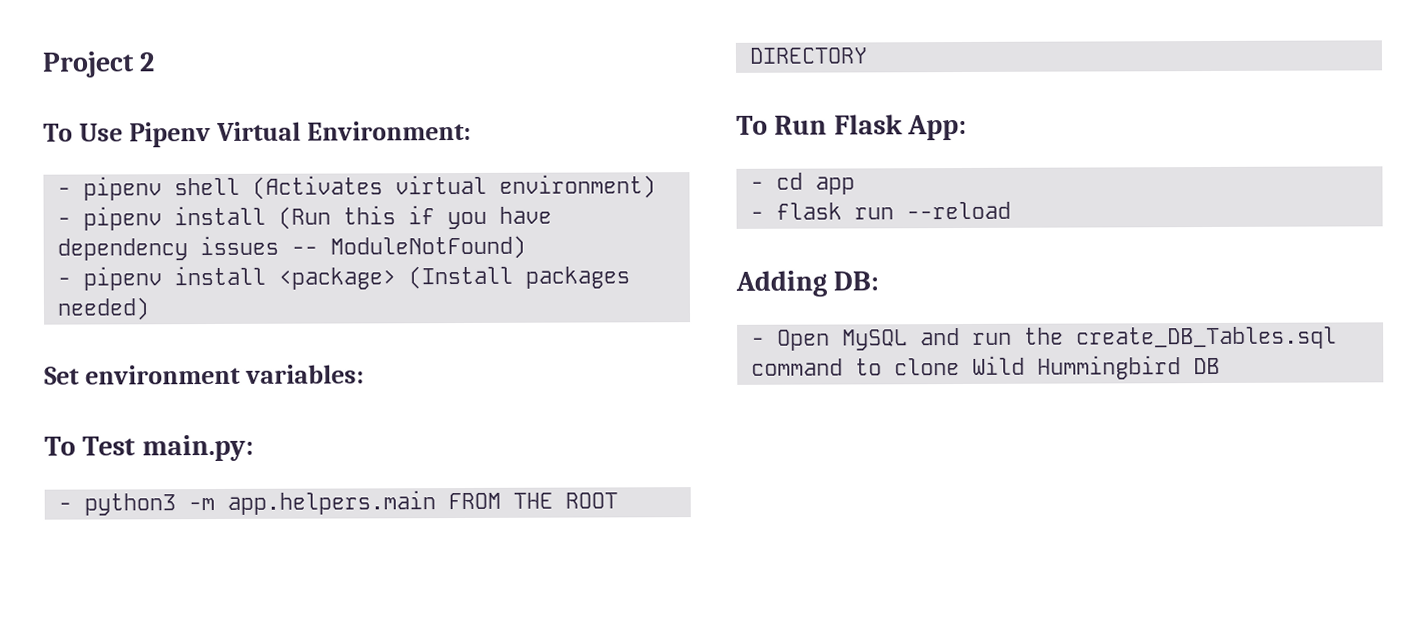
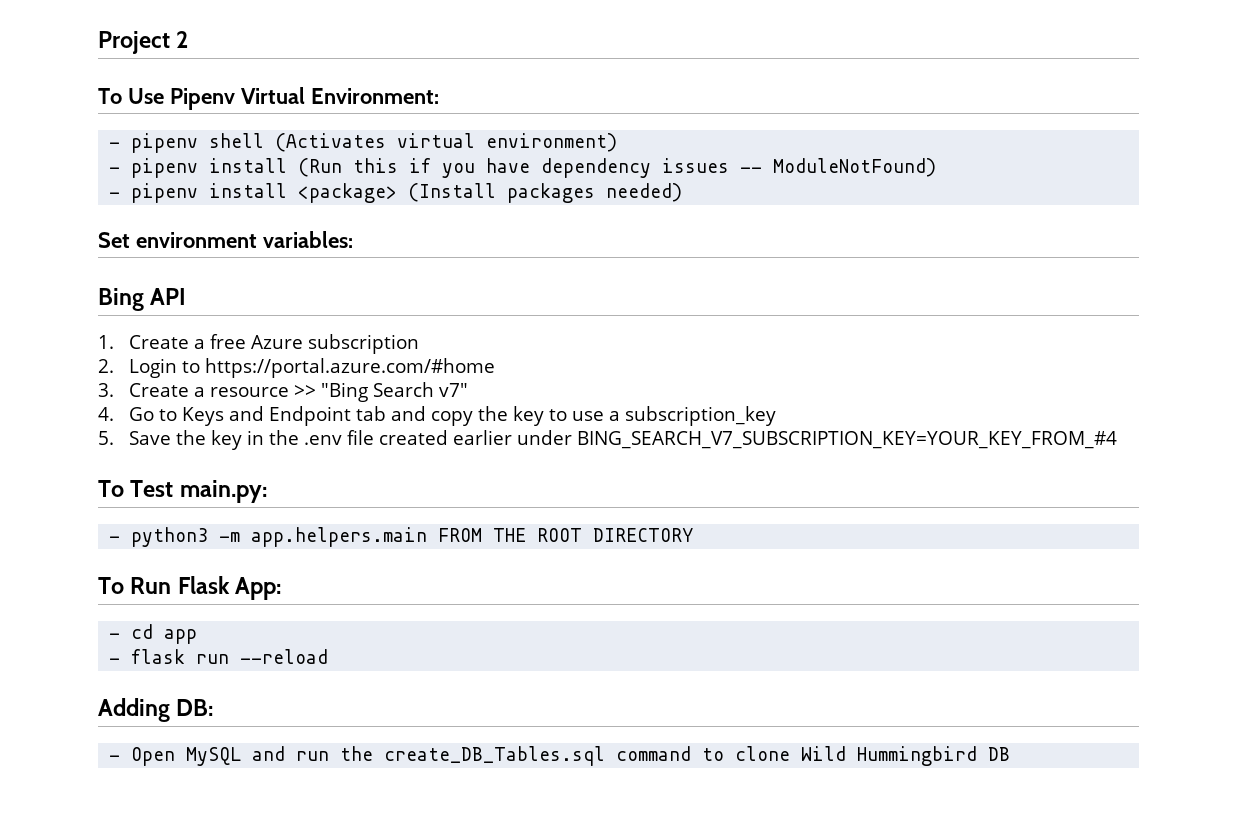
+ Bing API
+ 1. Create a free Azure subscription
+ 2. Login to https://portal.azure.com/#home
+ 3. Create a resource >> "Bing Search v7"
+ 4. Go to Keys and Endpoint tab and copy the key to use a subscription_key
+ 5. Save the key in the .env file created earlier under BING_SEARCH_V7_SUBSCRIPTION_KEY=YOUR_KEY_FROM_#4

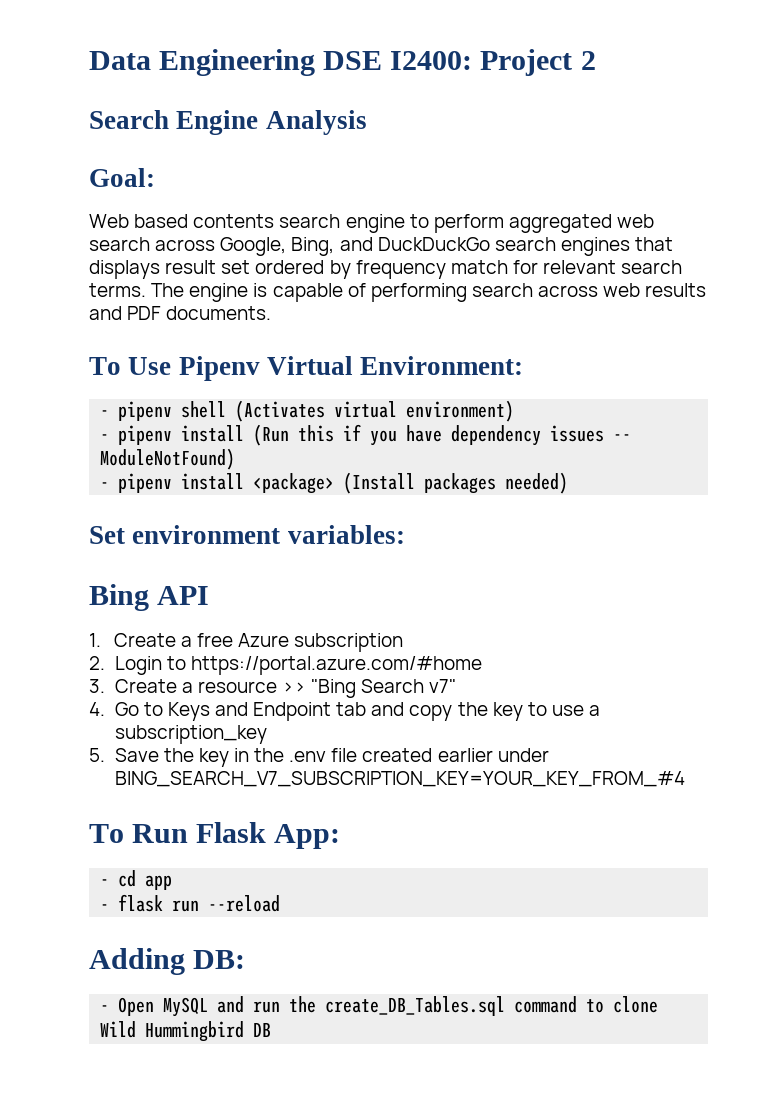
- Project 2
+ Data Engineering DSE I2400: Project 2
+ Search Engine Analysis
+ Goal:
+ Web based contents search engine to perform aggregated web search across Google, Bing, and DuckDuckGo search engines that displays result set ordered by frequency match for relevant search terms. The engine is capable of performing search across web results and PDF documents.
- To Test main.py:
- - python3 -m app.helpers.main FROM THE ROOT DIRECTORY

